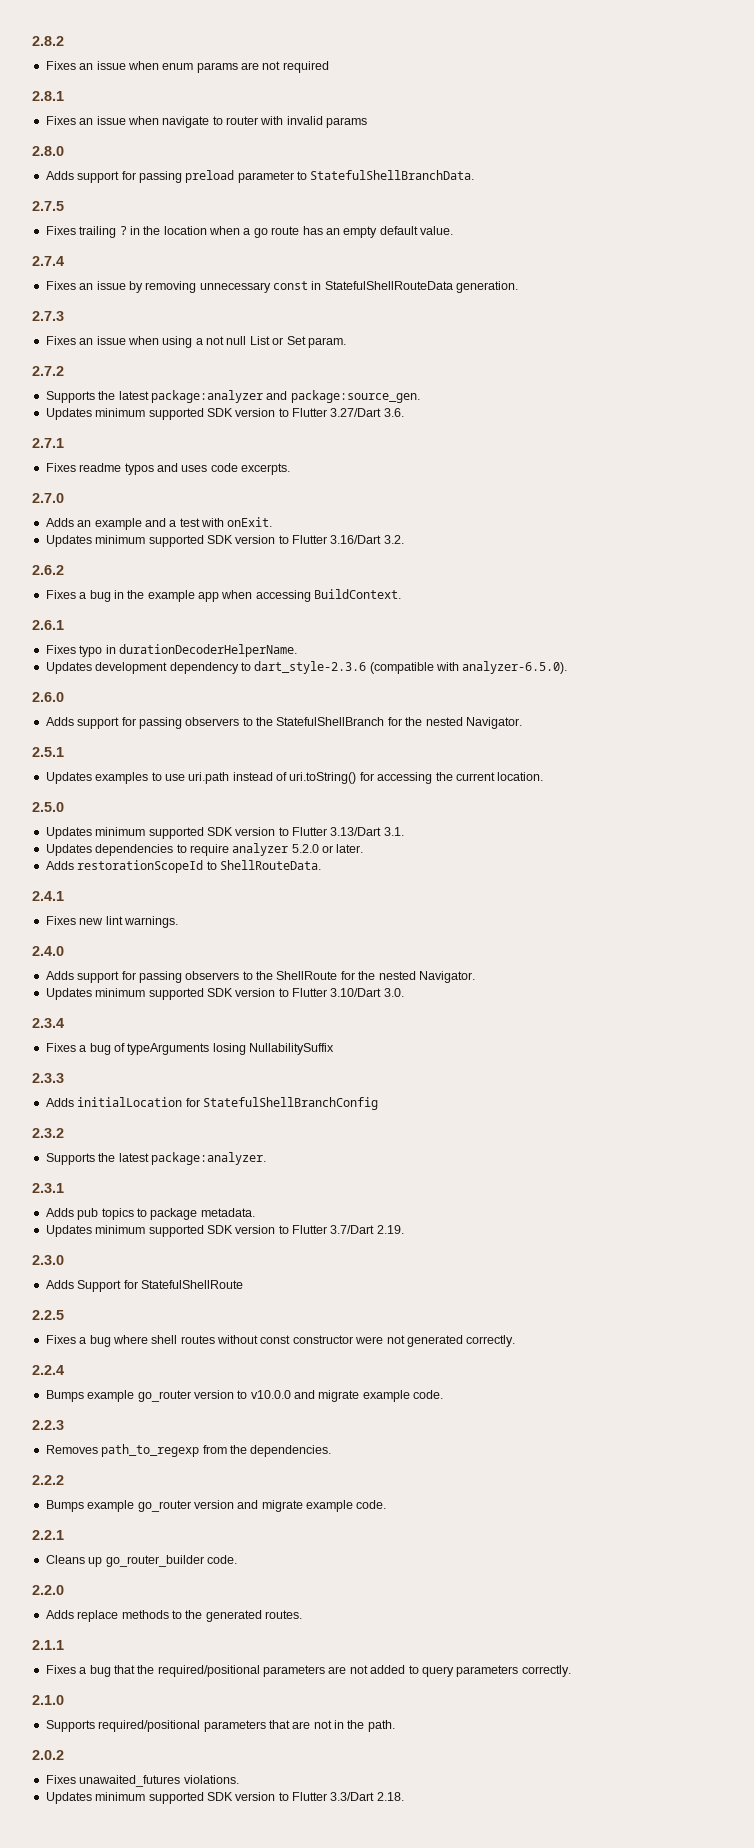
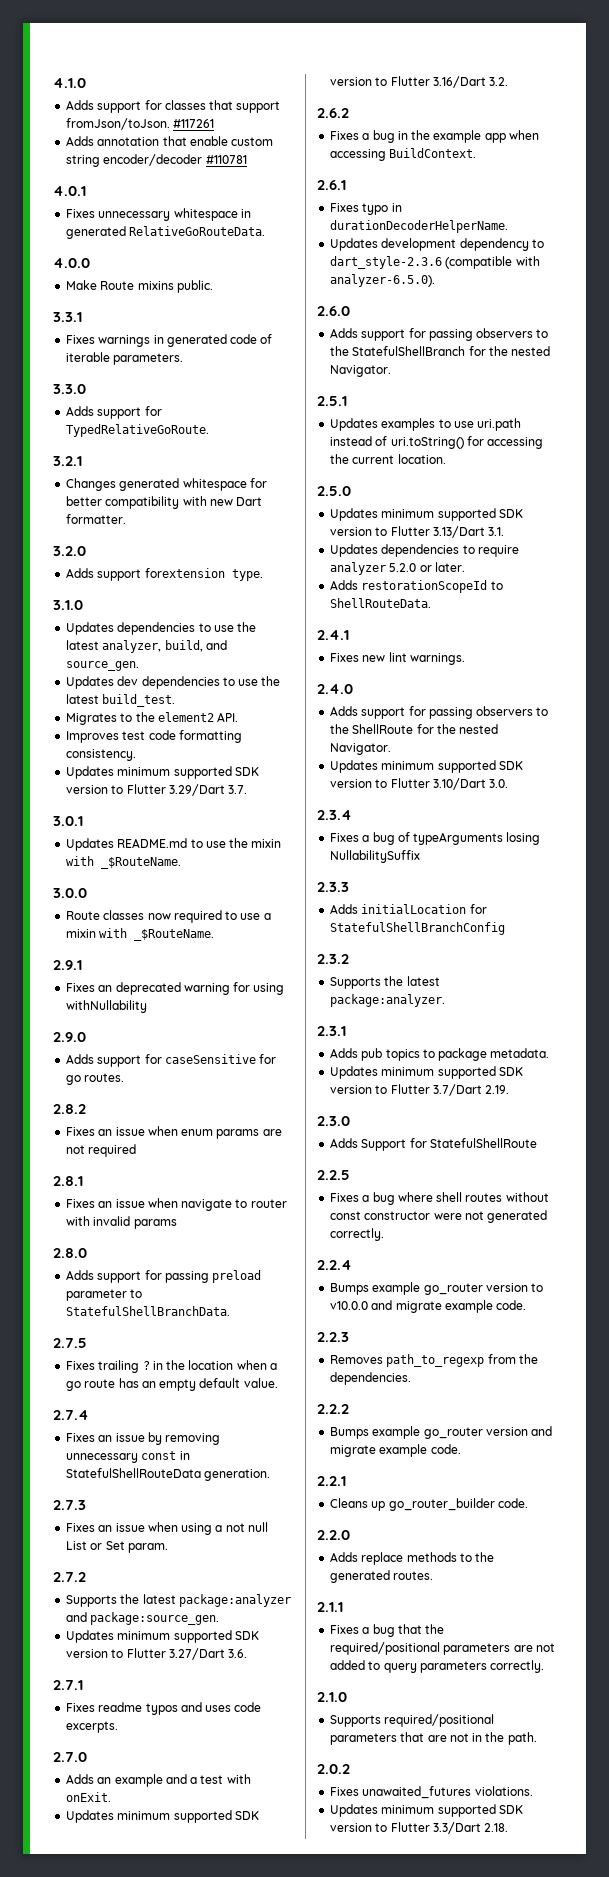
+ 4.1.0
+ Adds support for classes that support fromJson/toJson. #117261
+ Adds annotation that enable custom string encoder/decoder #110781
+ 4.0.1
+ Fixes unnecessary whitespace in generated RelativeGoRouteData.
+ 4.0.0
+ Make Route mixins public.
+ 3.3.1
+ Fixes warnings in generated code of iterable parameters.
+ 3.3.0
+ Adds support for TypedRelativeGoRoute.
+ 3.2.1
+ Changes generated whitespace for better compatibility with new Dart formatter.
+ 3.2.0
+ Adds support forextension type.
+ 3.1.0
+ Updates dependencies to use the latest analyzer, build, and source_gen.
+ Updates dev dependencies to use the latest build_test.
+ Migrates to the element2 API.
+ Improves test code formatting consistency.
+ Updates minimum supported SDK version to Flutter 3.29/Dart 3.7.
+ 3.0.1
+ Updates README.md to use the mixin with _$RouteName.
+ 3.0.0
+ Route classes now required to use a mixin with _$RouteName.
+ 2.9.1
+ Fixes an deprecated warning for using withNullability
+ 2.9.0
+ Adds support for caseSensitive for go routes.

